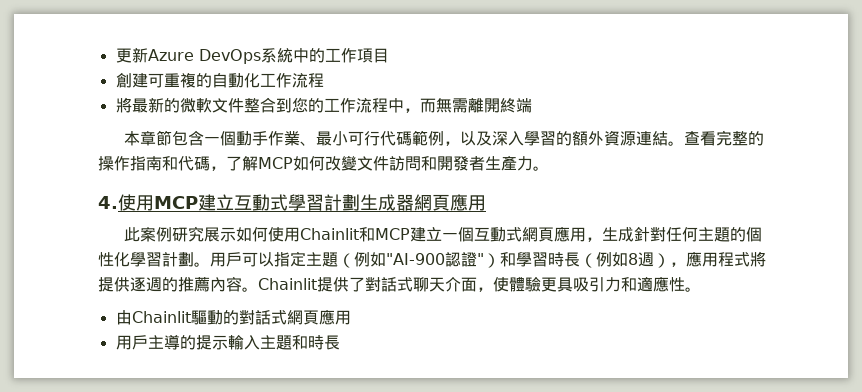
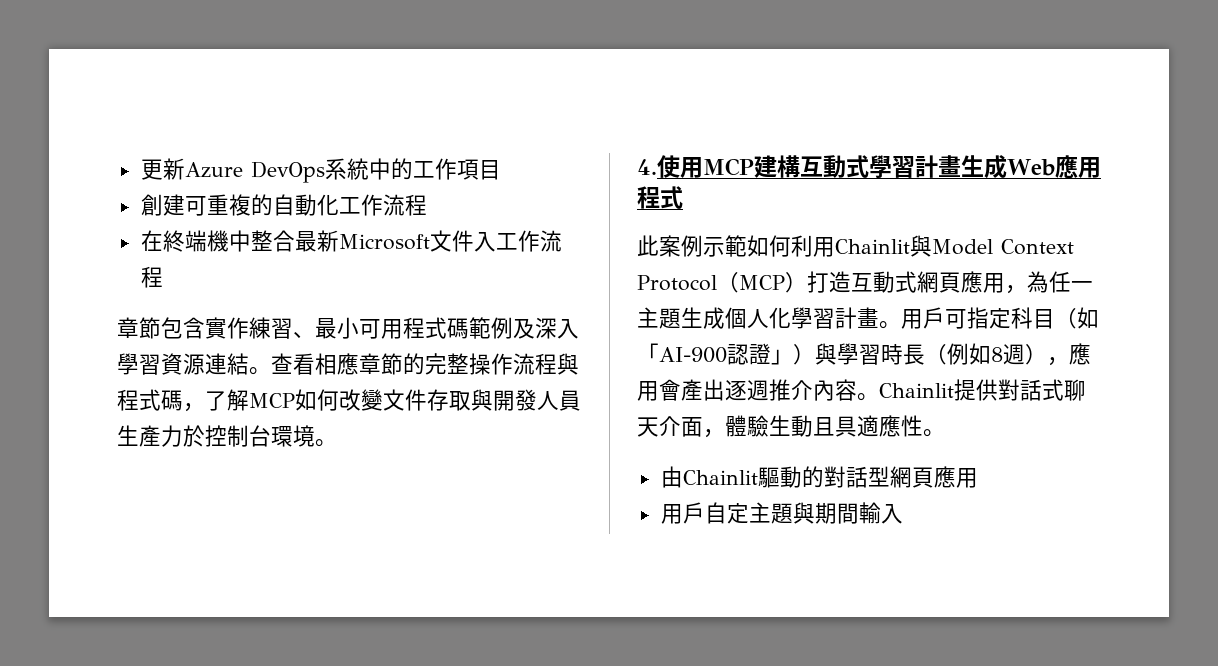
- 將最新的微軟文件整合到您的工作流程中，而無需離開終端
- 本章節包含一個動手作業、最小可行代碼範例，以及深入學習的額外資源連結。
+ 在終端機中整合最新Microsoft文件入工作流程
+ 章節包含實作練習、最小可用程式碼範例及深入學習資源連結。
- 查看完整的操作指南和代碼，了解MCP如何改變文件訪問和開發者生產力。
+ 查看相應章節的完整操作流程與程式碼，了解MCP如何改變文件存取與開發人員生產力於控制台環境。
- 4.使用MCP建立互動式學習計劃生成器網頁應用
+ 4.使用MCP建構互動式學習計畫生成Web應用程式
- 此案例研究展示如何使用Chainlit和MCP建立一個互動式網頁應用，生成針對任何主題的個性化學習計劃。
+ 此案例示範如何利用Chainlit與Model Context Protocol（MCP）打造互動式網頁應用，為任一主題生成個人化學習計畫。
- 用戶可以指定主題（例如"AI-900認證"）和學習時長（例如8週），應用程式將提供逐週的推薦內容。
+ 用戶可指定科目（如「AI-900認證」）與學習時長（例如8週），應用會產出逐週推介內容。
- Chainlit提供了對話式聊天介面，使體驗更具吸引力和適應性。
+ Chainlit提供對話式聊天介面，體驗生動且具適應性。
- 由Chainlit驅動的對話式網頁應用
+ 由Chainlit驅動的對話型網頁應用
- 用戶主導的提示輸入主題和時長
+ 用戶自定主題與期間輸入

